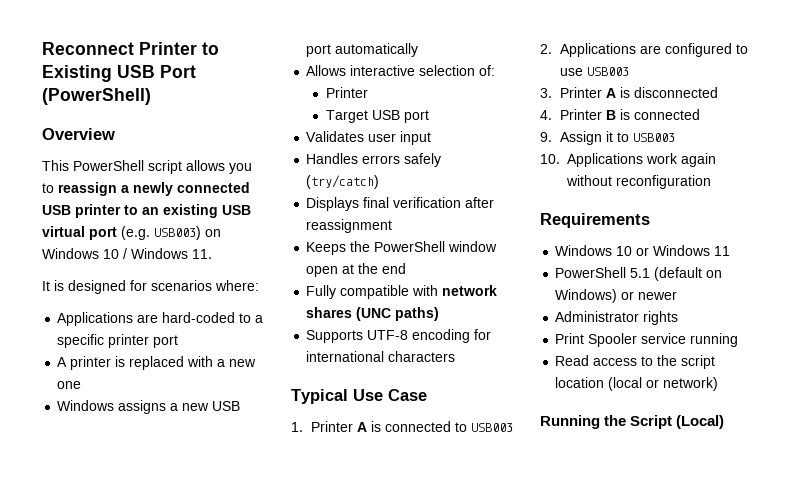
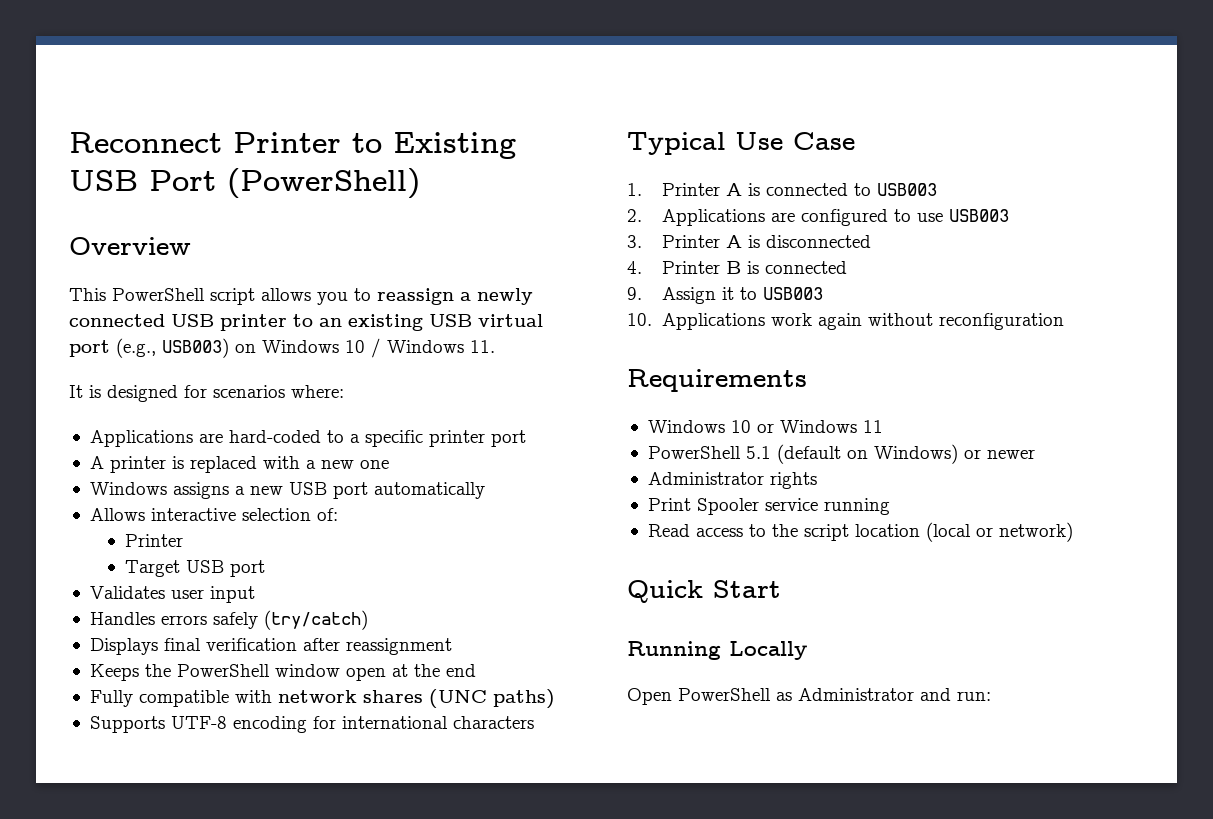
- This PowerShell script allows you to reassign a newly connected USB printer to an existing USB virtual port (e.g. USB003) on Windows 10 / Windows 11.
+ This PowerShell script allows you to reassign a newly connected USB printer to an existing USB virtual port (e.g., USB003) on Windows 10 / Windows 11.
+ Quick Start
- Running the Script (Local)
+ Running Locally
+ Open PowerShell as Administrator and run:

